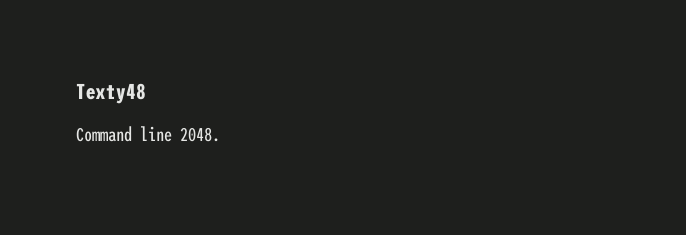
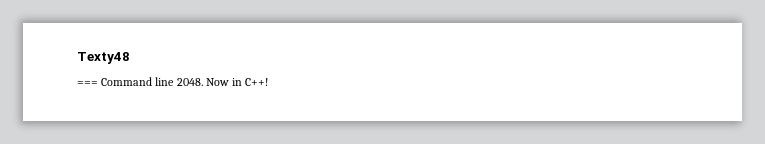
- Command line 2048.
+ === Command line 2048.
+ Now in C++!

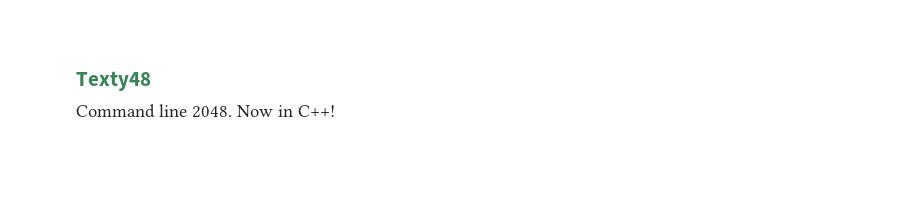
- === Command line 2048.
+ Command line 2048.

